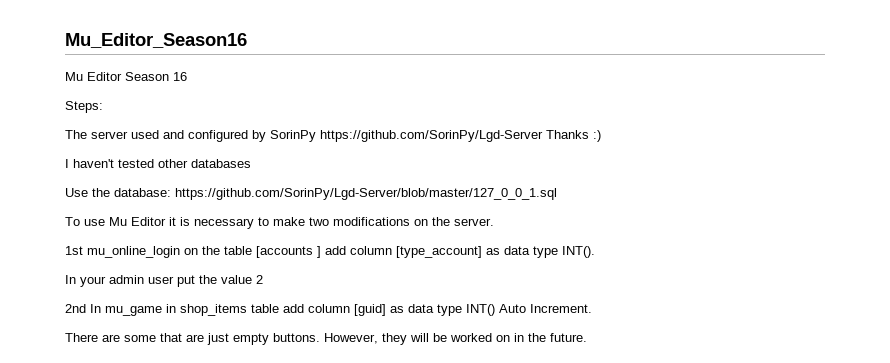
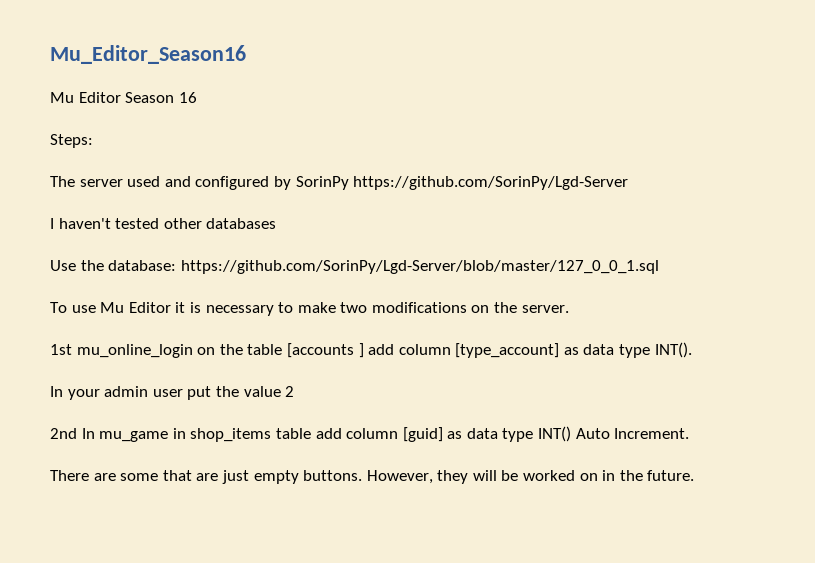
- The server used and configured by SorinPy https://github.com/SorinPy/Lgd-Server Thanks :)
+ The server used and configured by SorinPy https://github.com/SorinPy/Lgd-Server

